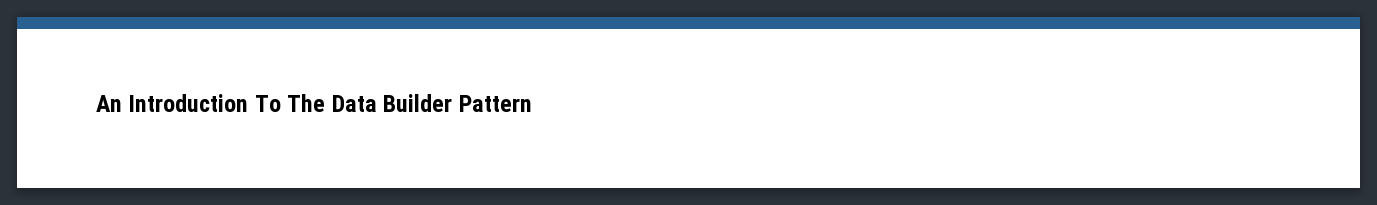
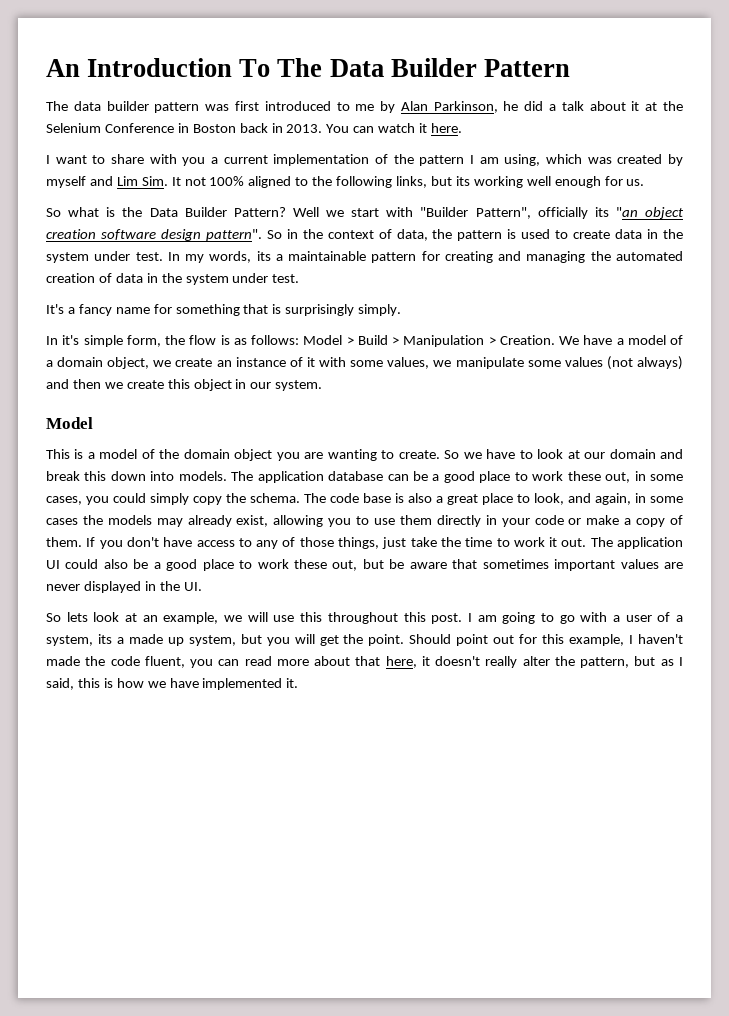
+ The data builder pattern was first introduced to me by Alan Parkinson, he did a talk about it at the Selenium Conference in Boston back in 2013. You can watch it here.
+ I want to share with you a current implementation of the pattern I am using, which was created by myself and Lim Sim. It not 100% aligned to the following links, but its working well enough for us.
+ So what is the Data Builder Pattern? Well we start with "Builder Pattern", officially its "an object creation software design pattern". So in the context of data, the pattern is used to create data in the system under test. In my words, its a maintainable pattern for creating and managing the automated creation of data in the system under test.
+ It's a fancy name for something that is surprisingly simply.
+ In it's simple form, the flow is as follows: Model > Build > Manipulation > Creation. We have a model of a domain object, we create an instance of it with some values, we manipulate some values (not always) and then we create this object in our system.
+ Model
+ This is a model of the domain object you are wanting to create. So we have to look at our domain and break this down into models. The application database can be a good place to work these out, in some cases, you could simply copy the schema. The code base is also a great place to look, and again, in some cases the models may already exist, allowing you to use them directly in your code or make a copy of them. If you don't have access to any of those things, just take the time to work it out. The application UI could also be a good place to work these out, but be aware that sometimes important values are never displayed in the UI.
+ So lets look at an example, we will use this throughout this post. I am going to go with a user of a system, its a made up system, but you will get the point. Should point out for this example, I haven't made the code fluent, you can read more about that here, it doesn't really alter the pattern, but as I said, this is how we have implemented it.

